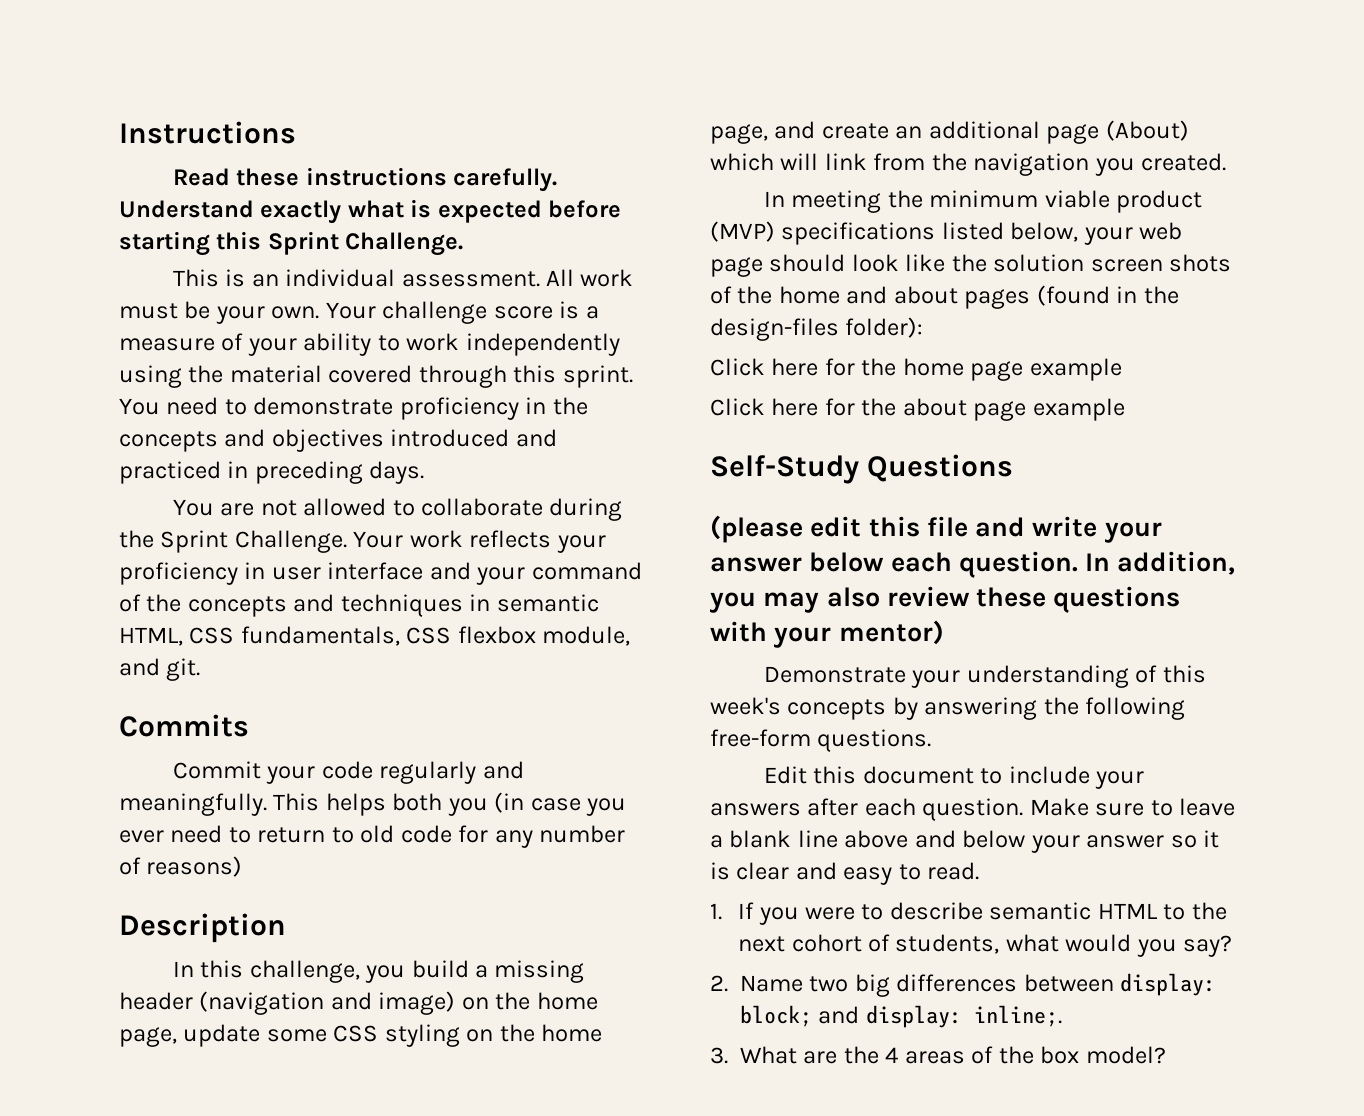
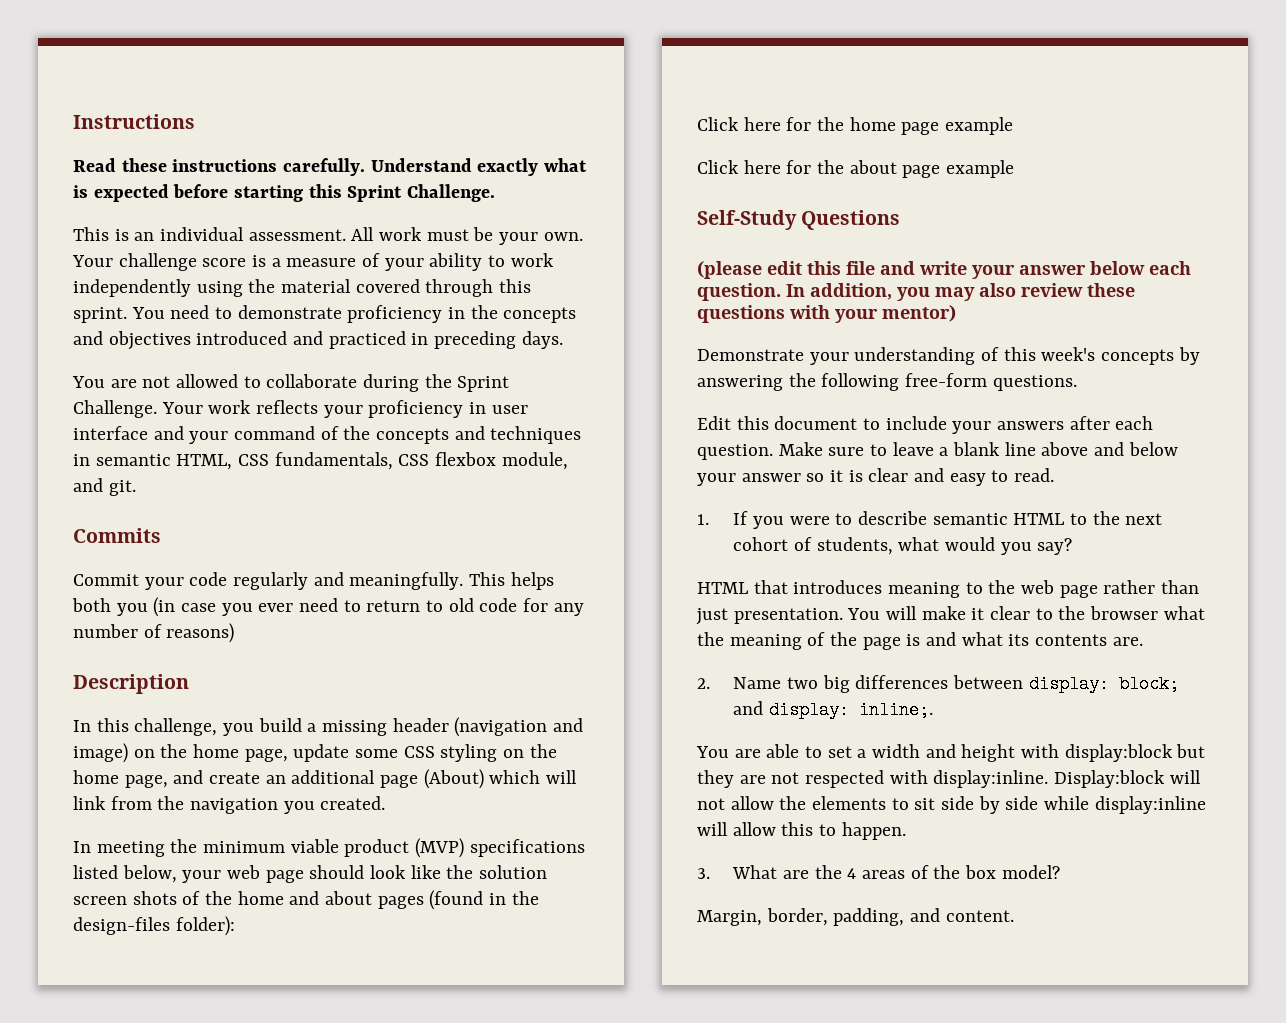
+ HTML that introduces meaning to the web page rather than just presentation. You will make it clear to the browser what the meaning of the page is and what its contents are.
+ You are able to set a width and height with display:block but they are not respected with display:inline. Display:block will not allow the elements to sit side by side while display:inline will allow this to happen.
+ Margin, border, padding, and content.

